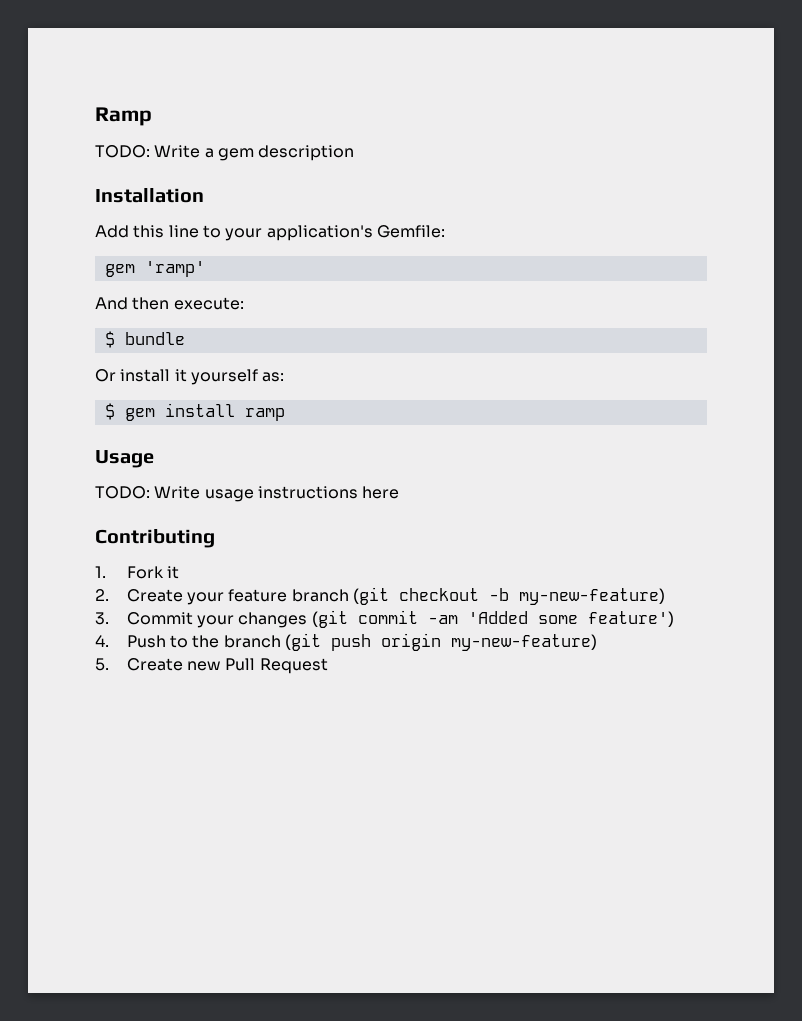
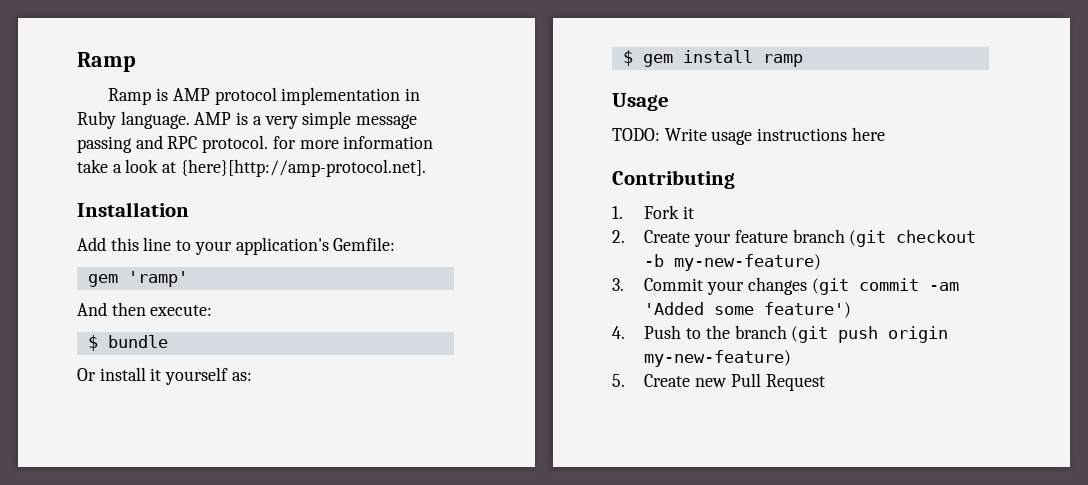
- TODO: Write a gem description
+ Ramp is AMP protocol implementation in Ruby language. AMP is a very simple message passing and RPC protocol. for more information take a look at {here}[http://amp-protocol.net].

